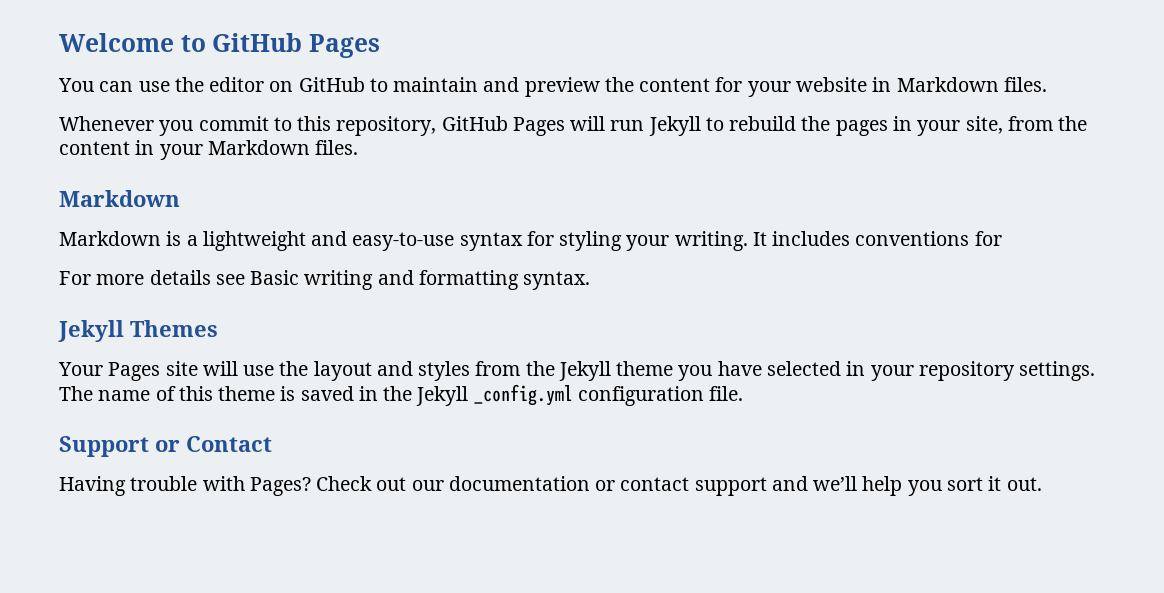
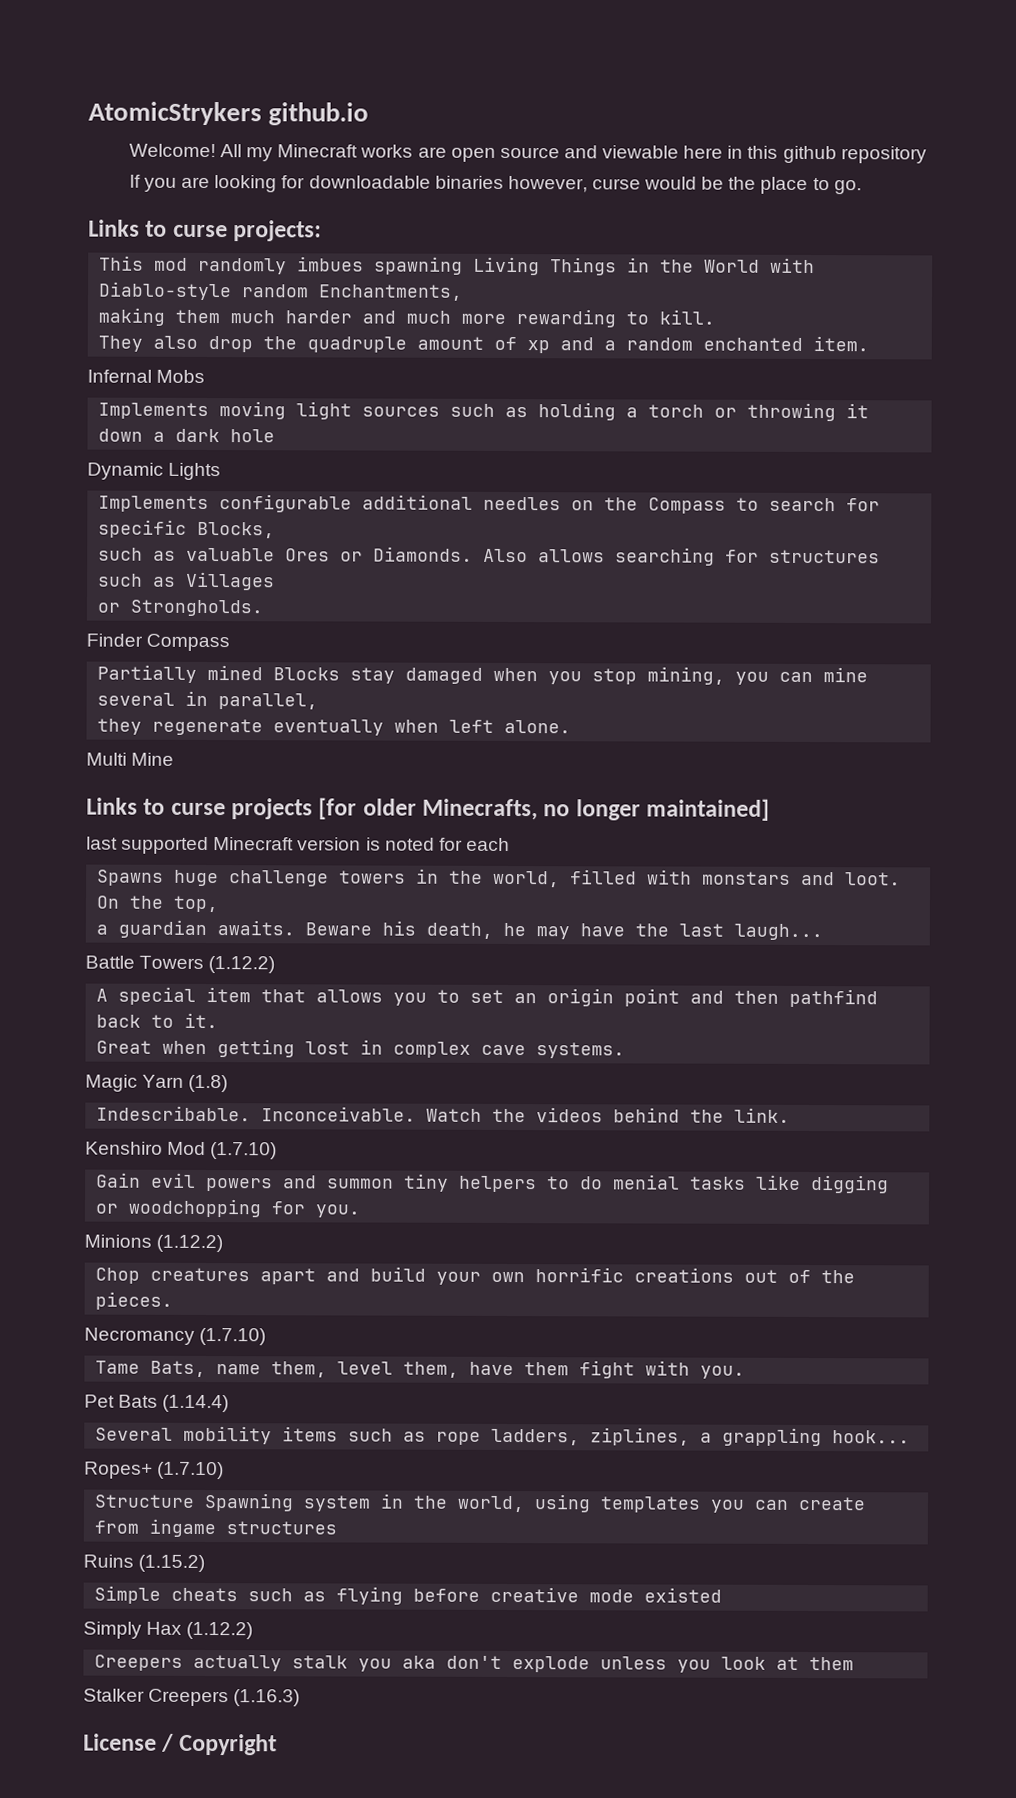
- Welcome to GitHub Pages
- You can use the editor on GitHub to maintain and preview the content for your website in Markdown files.
- Whenever you commit to this repository, GitHub Pages will run Jekyll to rebuild the pages in your site, from the content in your Markdown files.
- Markdown
- Markdown is a lightweight and easy-to-use syntax for styling your writing. It includes conventions for
- For more details see Basic writing and formatting syntax.
- Jekyll Themes
- Your Pages site will use the layout and styles from the Jekyll theme you have selected in your repository settings. The name of this theme is saved in the Jekyll _config.yml configuration file.
- Support or Contact
- Having trouble with Pages? Check out our documentation or contact support and we’ll help you sort it out.
+ AtomicStrykers github.io
+ Welcome! All my Minecraft works are open source and viewable here in this github repository
+ If you are looking for downloadable binaries however, curse would be the place to go.
+ Links to curse projects:
+ This mod randomly imbues spawning Living Things in the World with Diablo-style random Enchantments,
+ making them much harder and much more rewarding to kill.
+ They also drop the quadruple amount of xp and a random enchanted item.
+ Infernal Mobs
+ Implements moving light sources such as holding a torch or throwing it down a dark hole
+ Dynamic Lights
+ Implements configurable additional needles on the Compass to search for specific Blocks,
+ such as valuable Ores or Diamonds. Also allows searching for structures such as Villages
+ or Strongholds.
+ Finder Compass
+ Partially mined Blocks stay damaged when you stop mining, you can mine several in parallel,
+ they regenerate eventually when left alone.
+ Multi Mine
+ Links to curse projects [for older Minecrafts, no longer maintained]
+ last supported Minecraft version is noted for each
+ Spawns huge challenge towers in the world, filled with monstars and loot. On the top,
+ a guardian awaits. Beware his death, he may have the last laugh...
+ Battle Towers (1.12.2)
+ A special item that allows you to set an origin point and then pathfind back to it.
+ Great when getting lost in complex cave systems.
+ Magic Yarn (1.8)
+ Indescribable. Inconceivable. Watch the videos behind the link.
+ Kenshiro Mod (1.7.10)
+ Gain evil powers and summon tiny helpers to do menial tasks like digging or woodchopping for you.
+ Minions (1.12.2)
+ Chop creatures apart and build your own horrific creations out of the pieces.
+ Necromancy (1.7.10)
+ Tame Bats, name them, level them, have them fight with you.
+ Pet Bats (1.14.4)
+ Several mobility items such as rope ladders, ziplines, a grappling hook...
+ Ropes+ (1.7.10)
+ Structure Spawning system in the world, using templates you can create from ingame structures
+ Ruins (1.15.2)
+ Simple cheats such as flying before creative mode existed
+ Simply Hax (1.12.2)
+ Creepers actually stalk you aka don't explode unless you look at them
+ Stalker Creepers (1.16.3)
+ License / Copyright

